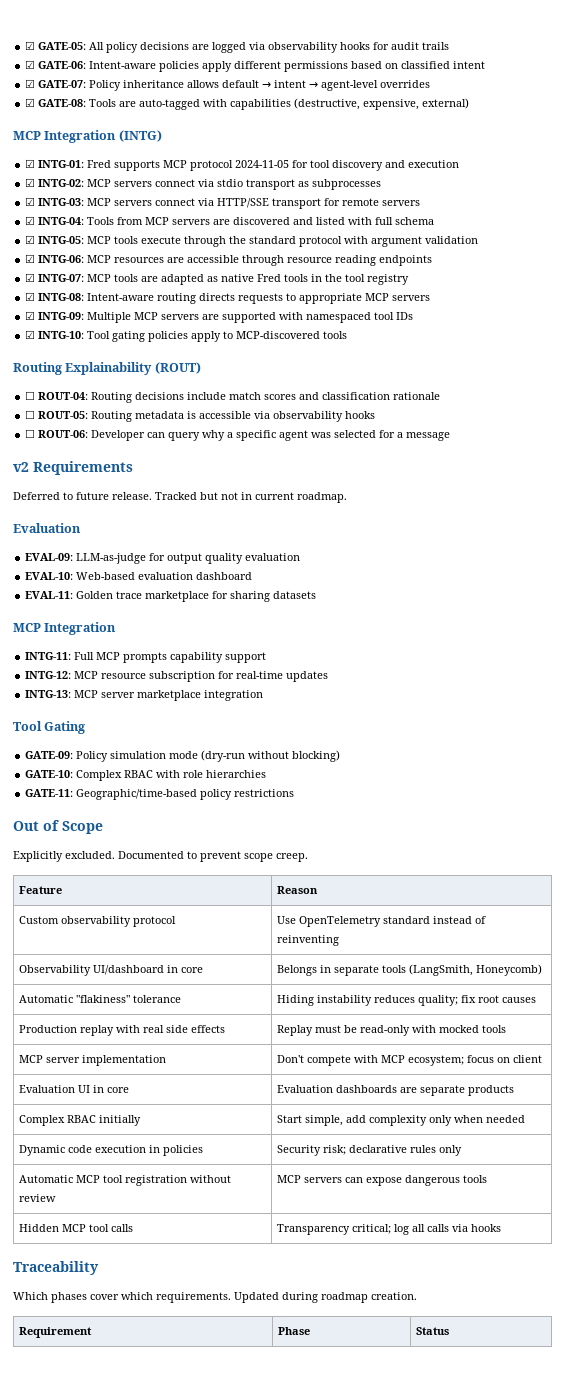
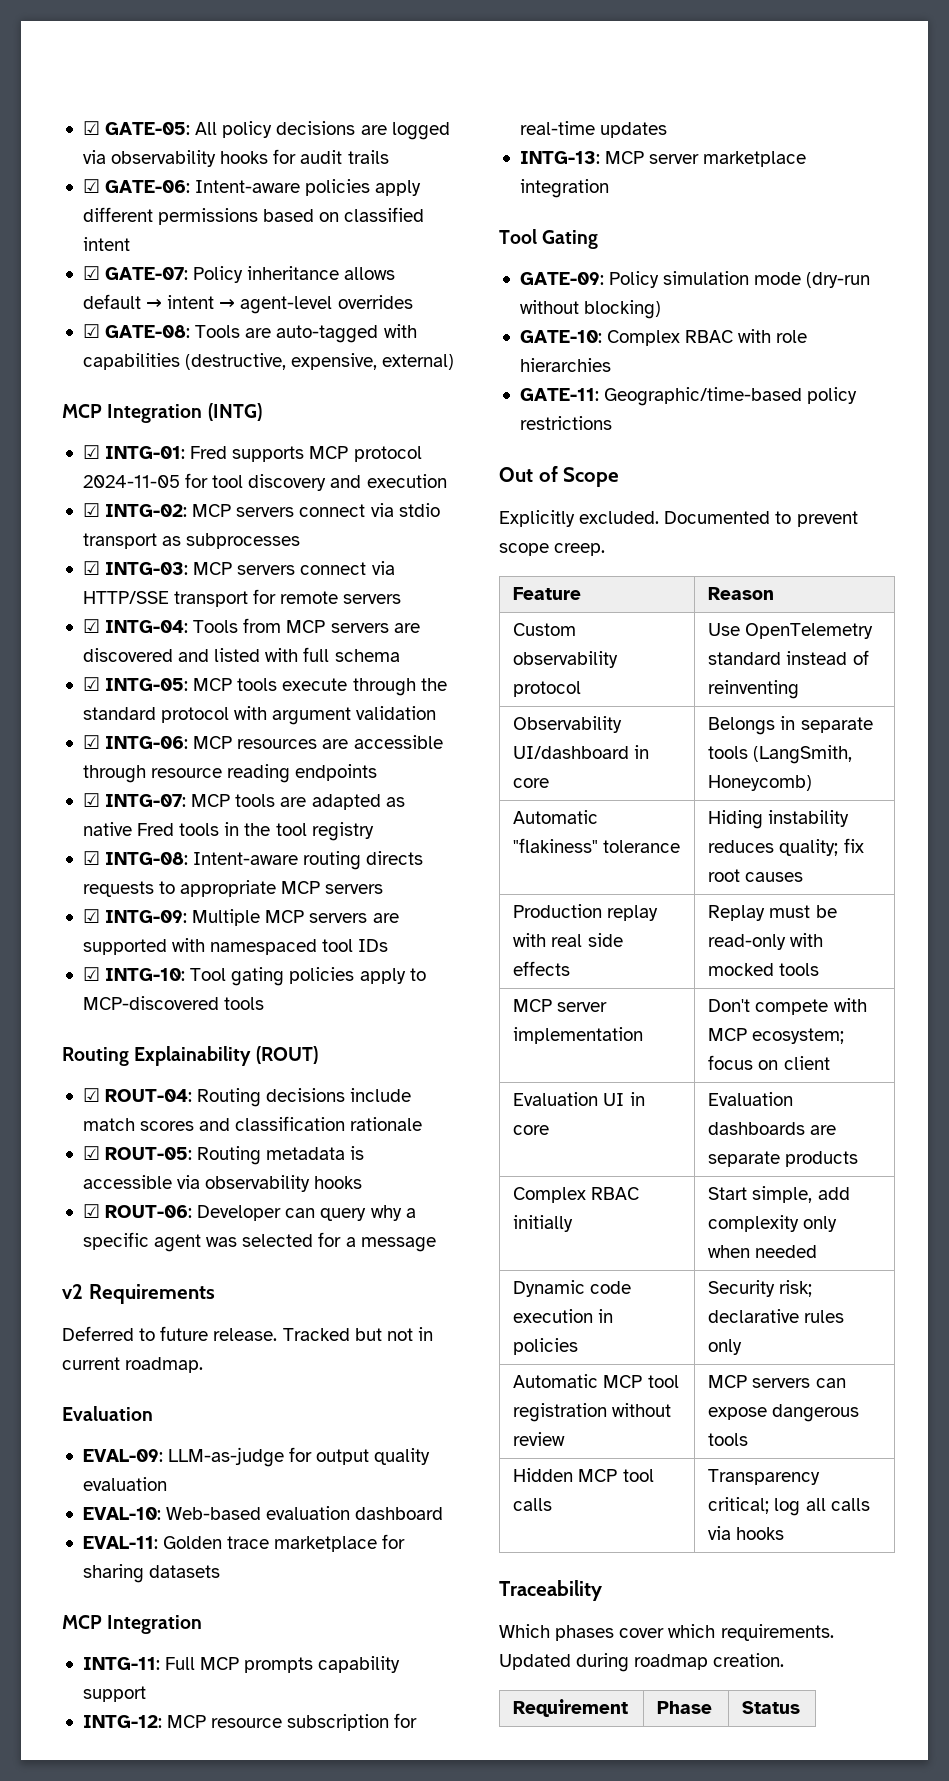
- ☐ ROUT-04: Routing decisions include match scores and classification rationale
+ ☑ ROUT-04: Routing decisions include match scores and classification rationale
- ☐ ROUT-05: Routing metadata is accessible via observability hooks
+ ☑ ROUT-05: Routing metadata is accessible via observability hooks
- ☐ ROUT-06: Developer can query why a specific agent was selected for a message
+ ☑ ROUT-06: Developer can query why a specific agent was selected for a message

